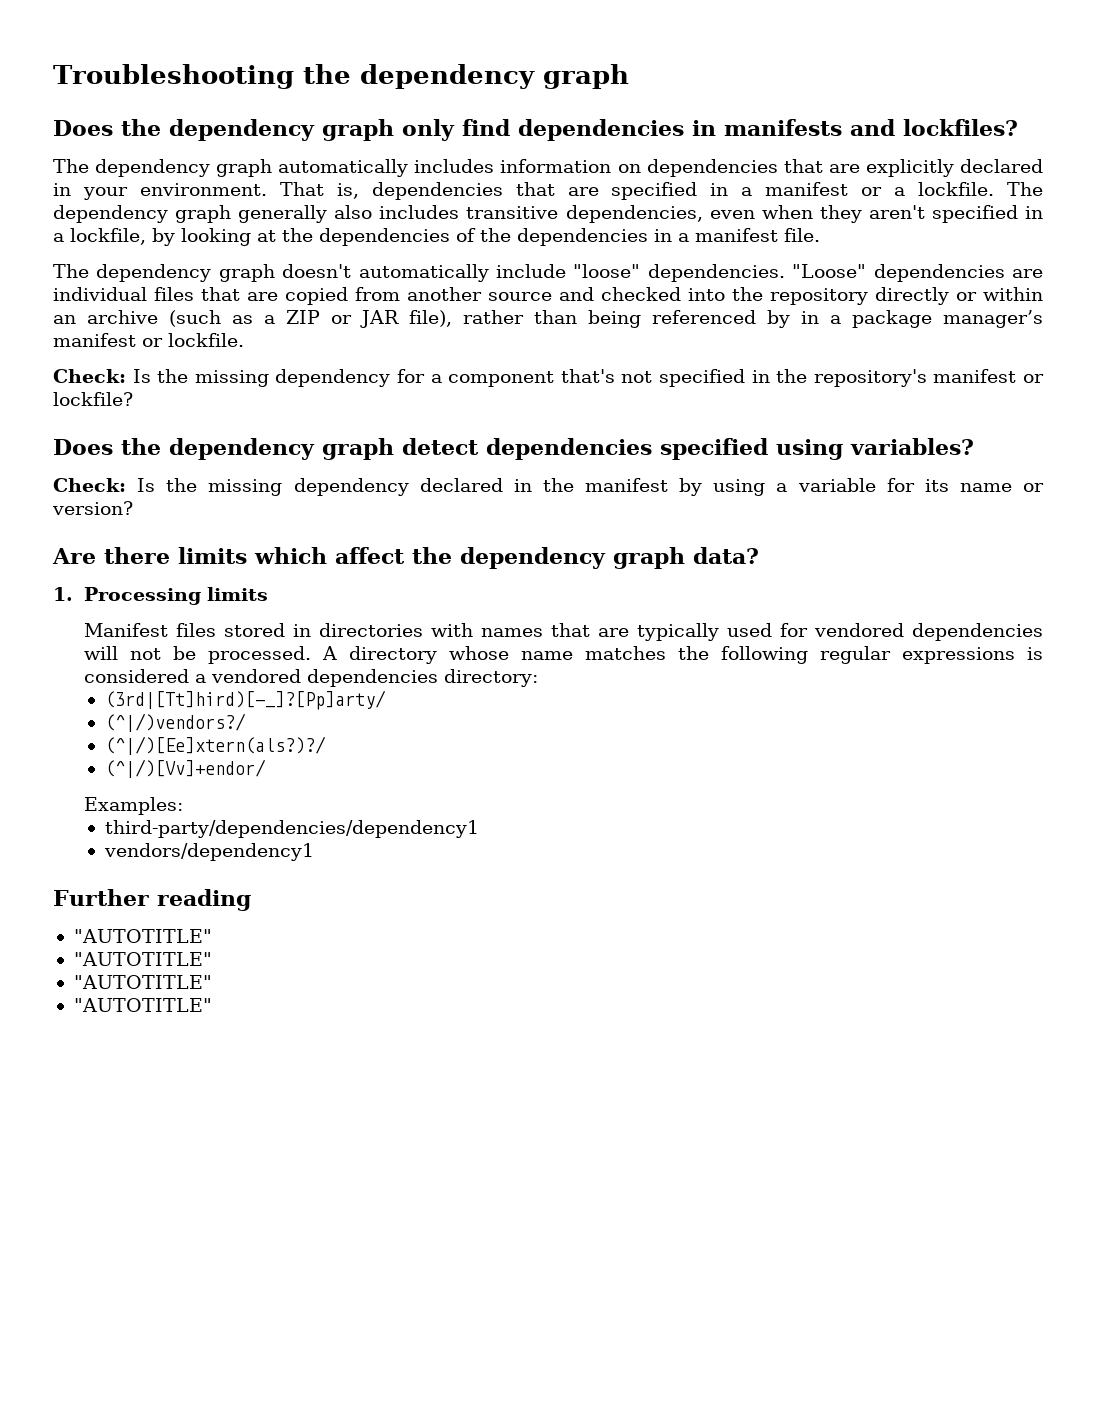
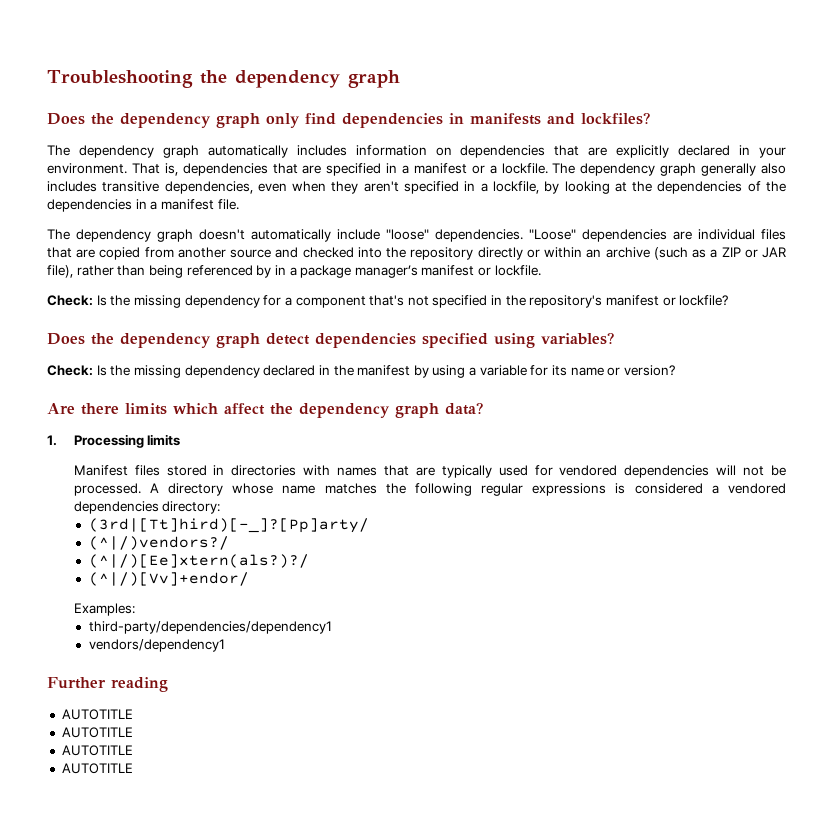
  Further reading
- "AUTOTITLE"
- "AUTOTITLE"
- "AUTOTITLE"
- "AUTOTITLE"
+ AUTOTITLE
+ AUTOTITLE
+ AUTOTITLE
+ AUTOTITLE

